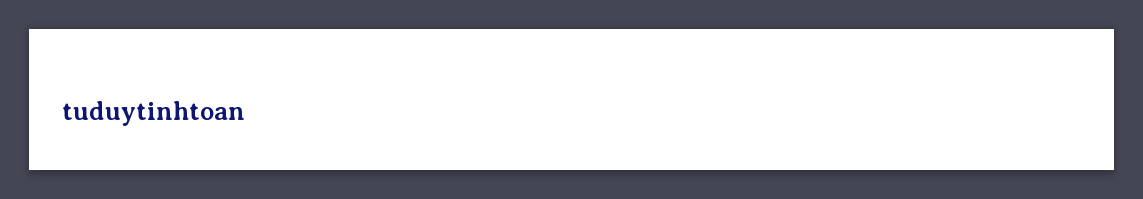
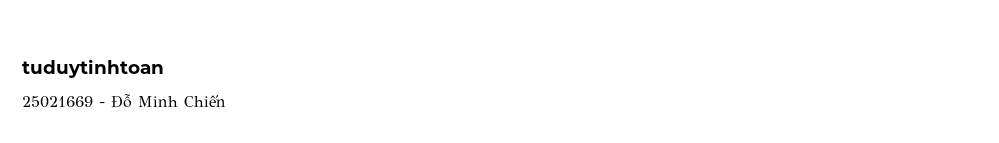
+ 25021669 - Đỗ Minh Chiến

